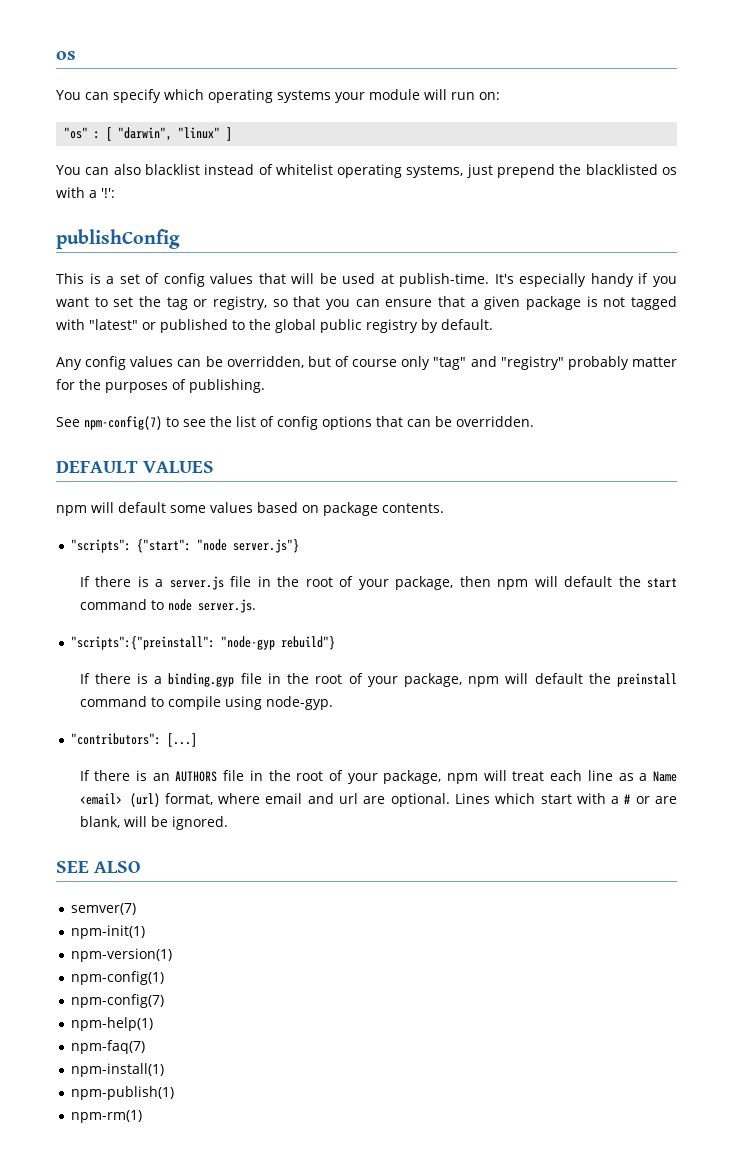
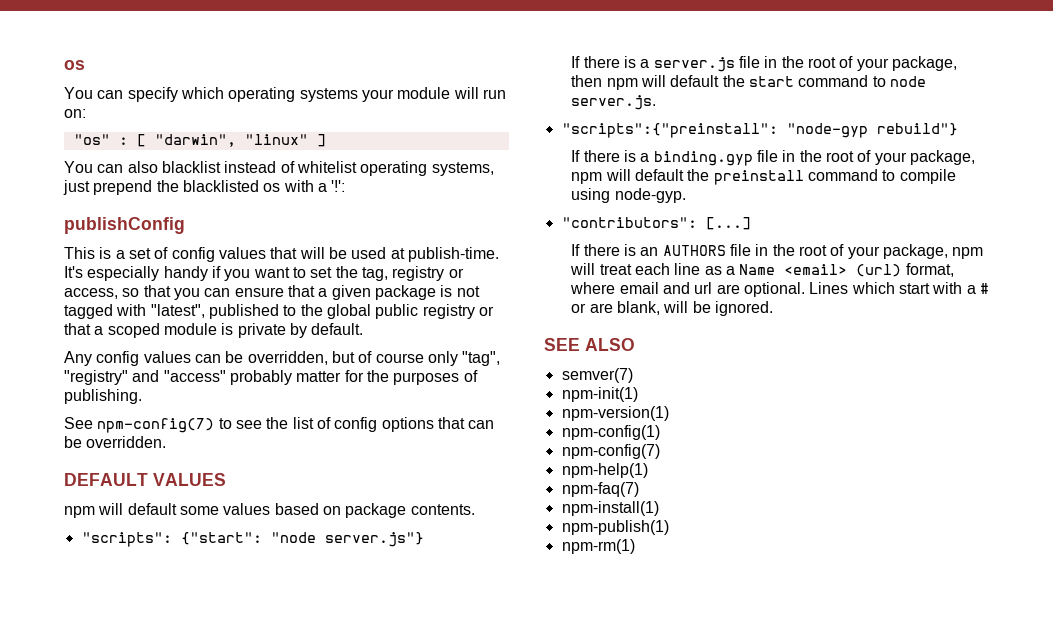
- It's especially handy if you want to set the tag or registry, so that you can ensure that a given package is not tagged with "latest" or published to the global public registry by default.
+ It's especially handy if you want to set the tag, registry or access, so that you can ensure that a given package is not tagged with "latest", published to the global public registry or that a scoped module is private by default.
- Any config values can be overridden, but of course only "tag" and "registry" probably matter for the purposes of publishing.
+ Any config values can be overridden, but of course only "tag", "registry" and "access" probably matter for the purposes of publishing.

